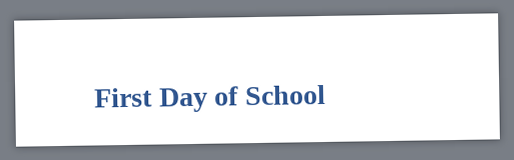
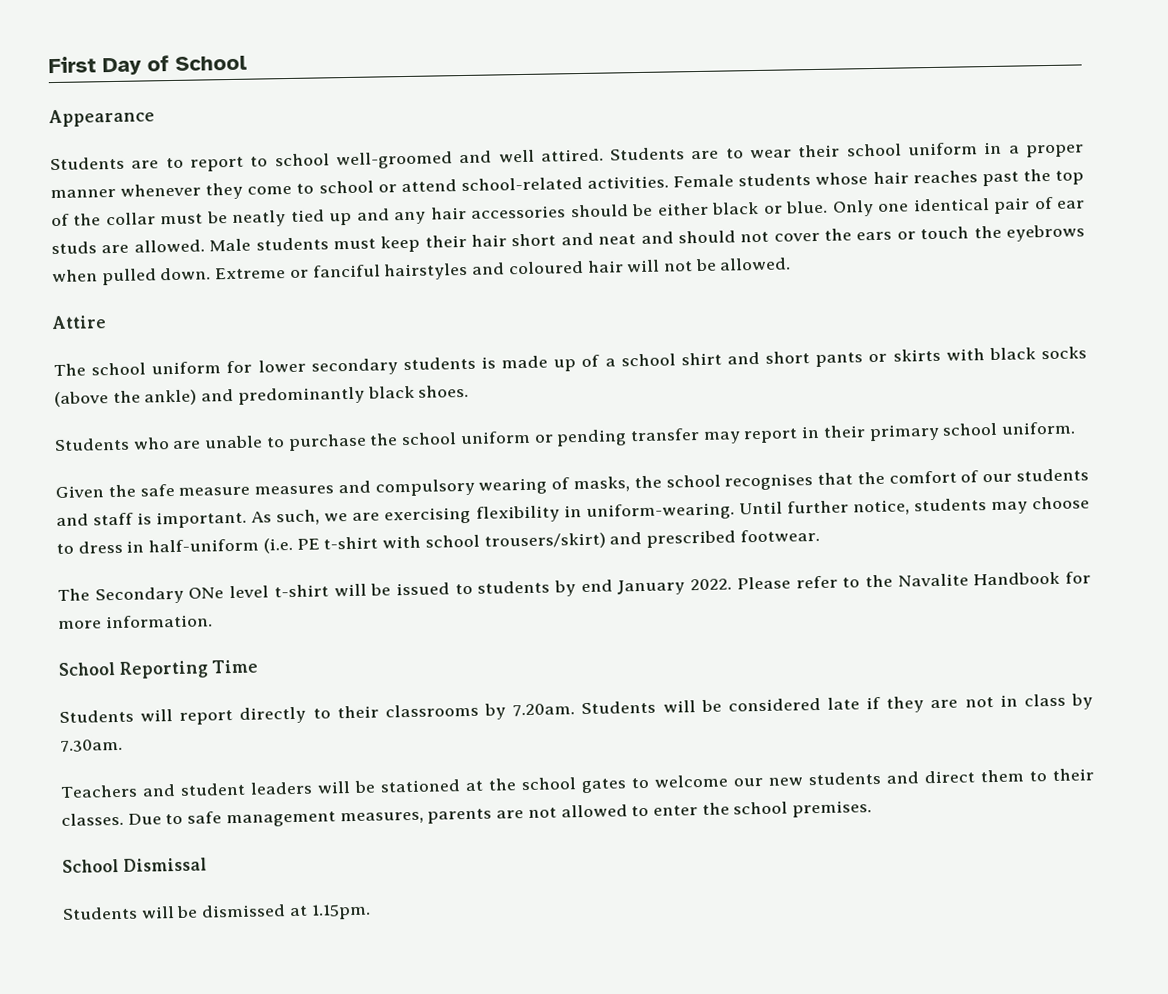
+ Appearance
+ Students are to report to school well-groomed and well attired. Students are to wear their school uniform in a proper manner whenever they come to school or attend school-related activities. Female students whose hair reaches past the top of the collar must be neatly tied up and any hair accessories should be either black or blue. Only one identical pair of ear studs are allowed. Male students must keep their hair short and neat and should not cover the ears or touch the eyebrows when pulled down. Extreme or fanciful hairstyles and coloured hair will not be allowed.
+ Attire
+ The school uniform for lower secondary students is made up of a school shirt and short pants or skirts with black socks (above the ankle) and predominantly black shoes.
+ Students who are unable to purchase the school uniform or pending transfer may report in their primary school uniform.
+ Given the safe measure measures and compulsory wearing of masks, the school recognises that the comfort of our students and staff is important. As such, we are exercising flexibility in uniform-wearing. Until further notice, students may choose to dress in half-uniform (i.e. PE t-shirt with school trousers/skirt) and prescribed footwear.
+ The Secondary ONe level t-shirt will be issued to students by end January 2022. Please refer to the Navalite Handbook for more information.
+ School Reporting Time
+ Students will report directly to their classrooms by 7.20am. Students will be considered late if they are not in class by 7.30am.
+ Teachers and student leaders will be stationed at the school gates to welcome our new students and direct them to their classes. Due to safe management measures, parents are not allowed to enter the school premises.
+ School Dismissal
+ Students will be dismissed at 1.15pm.

